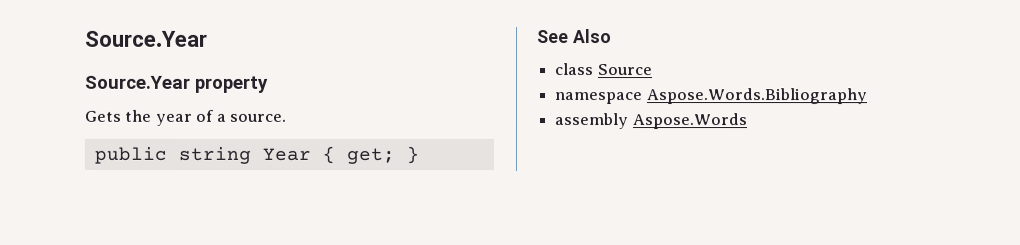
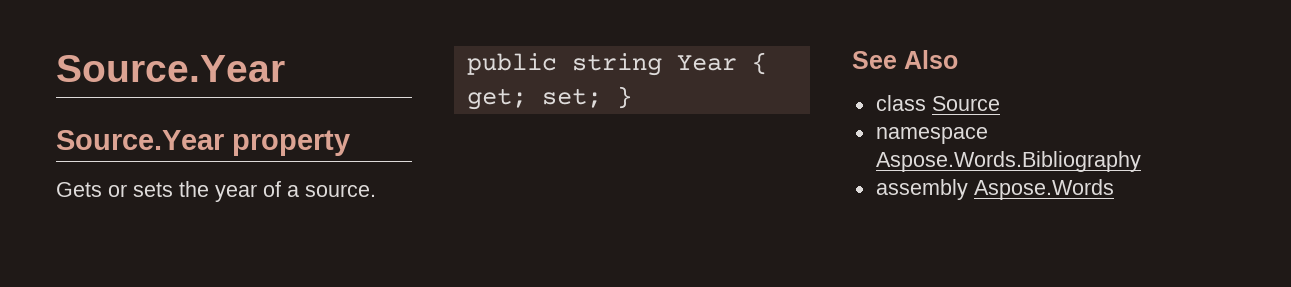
- Gets the year of a source.
+ Gets or sets the year of a source.
- public string Year { get; }
+ public string Year { get; set; }

